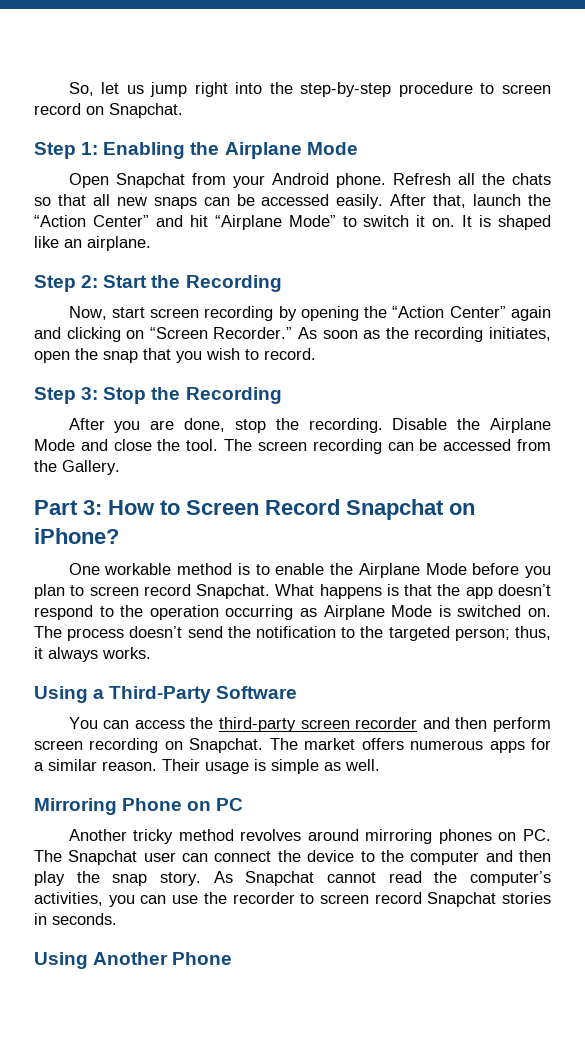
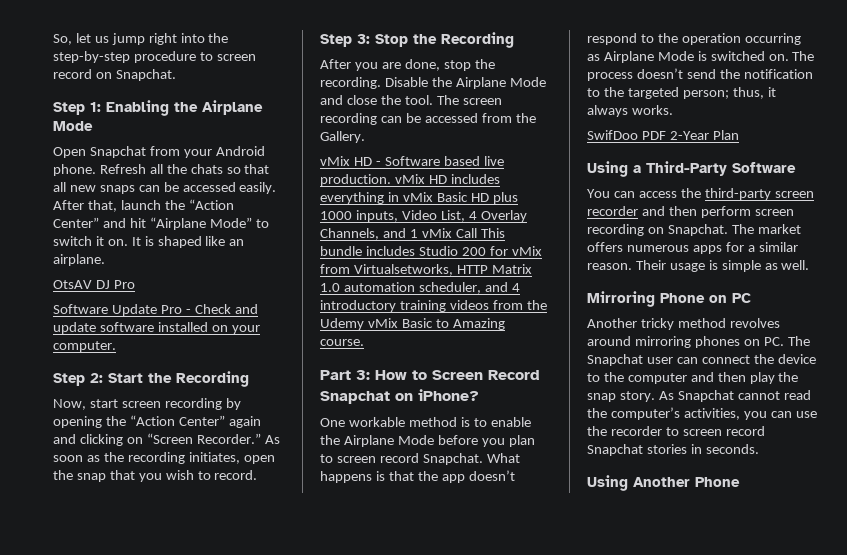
+ OtsAV DJ Pro
+ Software Update Pro - Check and update software installed on your computer.
+ vMix HD - Software based live production. vMix HD includes everything in vMix Basic HD plus 1000 inputs, Video List, 4 Overlay Channels, and 1 vMix Call This bundle includes Studio 200 for vMix from Virtualsetworks, HTTP Matrix 1.0 automation scheduler, and 4 introductory training videos from the Udemy vMix Basic to Amazing course.
+ SwifDoo PDF 2-Year Plan

